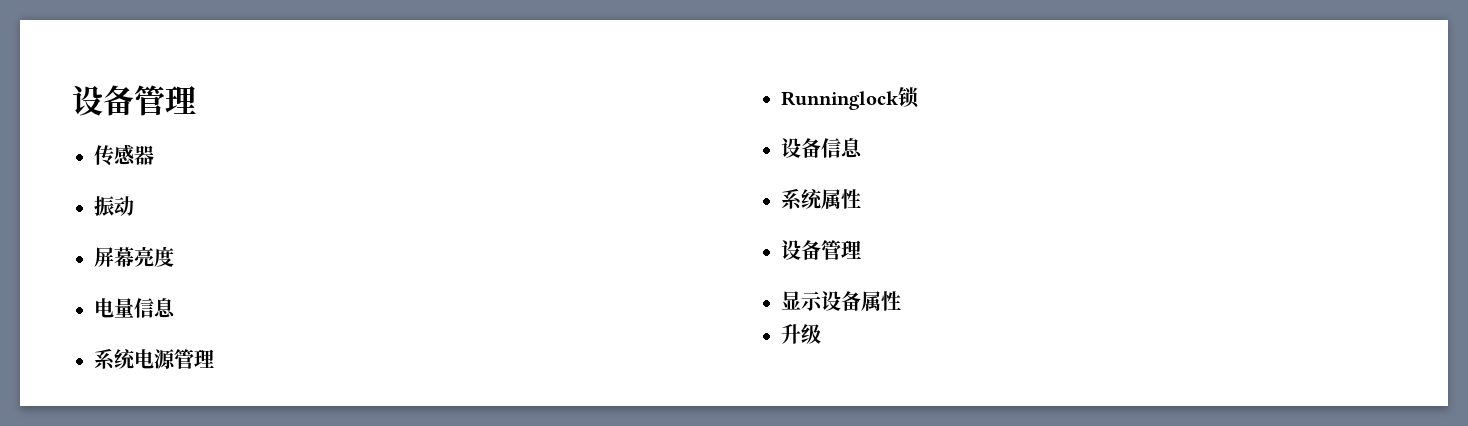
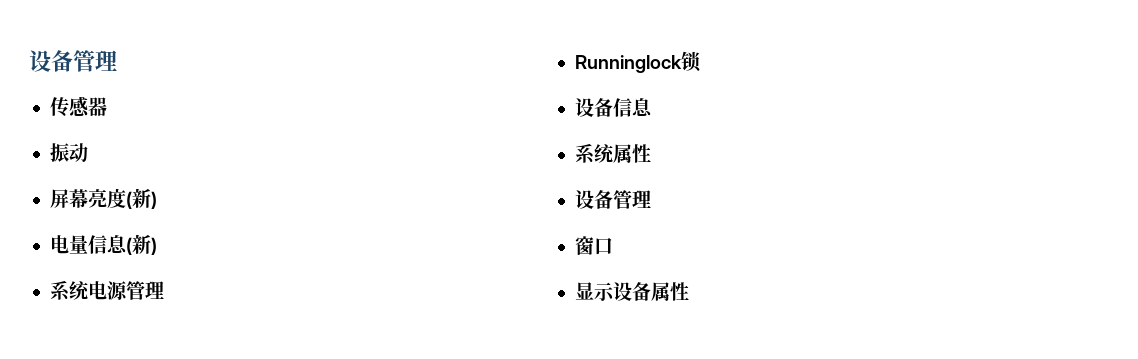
- 屏幕亮度
+ 屏幕亮度(新)
- 电量信息
+ 电量信息(新)
+ 窗口
- 升级

